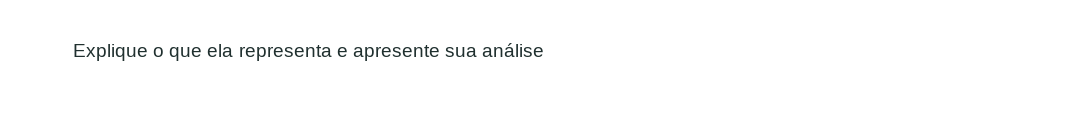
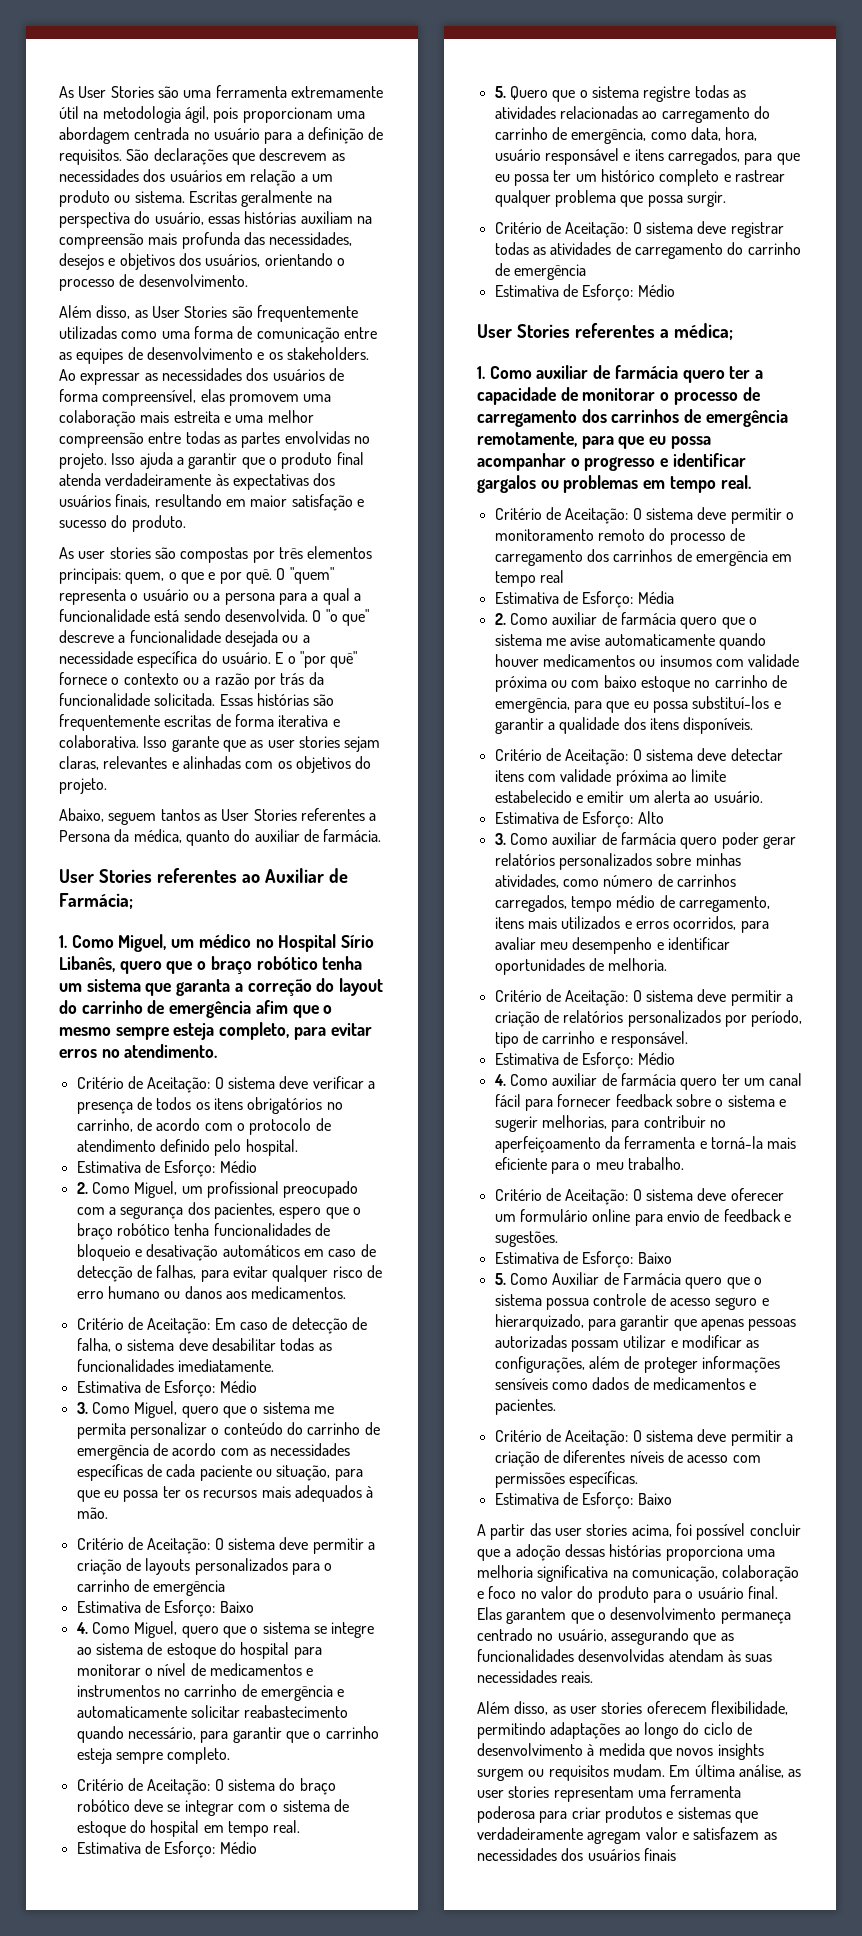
- Explique o que ela representa e apresente sua análise
+ As User Stories são uma ferramenta extremamente útil na metodologia ágil, pois proporcionam uma abordagem centrada no usuário para a definição de requisitos. São declarações que descrevem as necessidades dos usuários em relação a um produto ou sistema. Escritas geralmente na perspectiva do usuário, essas histórias auxiliam na compreensão mais profunda das necessidades, desejos e objetivos dos usuários, orientando o processo de desenvolvimento.
+ Além disso, as User Stories são frequentemente utilizadas como uma forma de comunicação entre as equipes de desenvolvimento e os stakeholders. Ao expressar as necessidades dos usuários de forma compreensível, elas promovem uma colaboração mais estreita e uma melhor compreensão entre todas as partes envolvidas no projeto. Isso ajuda a garantir que o produto final atenda verdadeiramente às expectativas dos usuários finais, resultando em maior satisfação e sucesso do produto.
+ As user stories são compostas por três elementos principais: quem, o que e por quê. O "quem" representa o usuário ou a persona para a qual a funcionalidade está sendo desenvolvida. O "o que" descreve a funcionalidade desejada ou a necessidade específica do usuário. E o "por quê" fornece o contexto ou a razão por trás da funcionalidade solicitada. Essas histórias são frequentemente escritas de forma iterativa e colaborativa. Isso garante que as user stories sejam claras, relevantes e alinhadas com os objetivos do projeto.
+ Abaixo, seguem tantos as User Stories referentes a Persona da médica, quanto do auxiliar de farmácia.
+ User Stories referentes ao Auxiliar de Farmácia;
+ 1. Como Miguel, um médico no Hospital Sírio Libanês, quero que o braço robótico tenha um sistema que garanta a correção do layout do carrinho de emergência afim que o mesmo sempre esteja completo, para evitar erros no atendimento.
+ Critério de Aceitação: O sistema deve verificar a presença de todos os itens obrigatórios no carrinho, de acordo com o protocolo de atendimento definido pelo hospital.
+ Estimativa de Esforço: Médio
+ 2. Como Miguel, um profissional preocupado com a segurança dos pacientes, espero que o braço robótico tenha funcionalidades de bloqueio e desativação automáticos em caso de detecção de falhas, para evitar qualquer risco de erro humano ou danos aos medicamentos.
+ Critério de Aceitação: Em caso de detecção de falha, o sistema deve desabilitar todas as funcionalidades imediatamente.
+ Estimativa de Esforço: Médio
+ 3. Como Miguel, quero que o sistema me permita personalizar o conteúdo do carrinho de emergência de acordo com as necessidades específicas de cada paciente ou situação, para que eu possa ter os recursos mais adequados à mão.
+ Critério de Aceitação: O sistema deve permitir a criação de layouts personalizados para o carrinho de emergência
+ Estimativa de Esforço: Baixo
+ 4. Como Miguel, quero que o sistema se integre ao sistema de estoque do hospital para monitorar o nível de medicamentos e instrumentos no carrinho de emergência e automaticamente solicitar reabastecimento quando necessário, para garantir que o carrinho esteja sempre completo.
+ Critério de Aceitação: O sistema do braço robótico deve se integrar com o sistema de estoque do hospital em tempo real.
+ Estimativa de Esforço: Médio
+ 5. Quero que o sistema registre todas as atividades relacionadas ao carregamento do carrinho de emergência, como data, hora, usuário responsável e itens carregados, para que eu possa ter um histórico completo e rastrear qualquer problema que possa surgir.
+ Critério de Aceitação: O sistema deve registrar todas as atividades de carregamento do carrinho de emergência
+ Estimativa de Esforço: Médio
+ User Stories referentes a médica;
+ 1. Como auxiliar de farmácia quero ter a capacidade de monitorar o processo de carregamento dos carrinhos de emergência remotamente, para que eu possa acompanhar o progresso e identificar gargalos ou problemas em tempo real.
+ Critério de Aceitação: O sistema deve permitir o monitoramento remoto do processo de carregamento dos carrinhos de emergência em tempo real
+ Estimativa de Esforço: Média
+ 2. Como auxiliar de farmácia quero que o sistema me avise automaticamente quando houver medicamentos ou insumos com validade próxima ou com baixo estoque no carrinho de emergência, para que eu possa substituí-los e garantir a qualidade dos itens disponíveis.
+ Critério de Aceitação: O sistema deve detectar itens com validade próxima ao limite estabelecido e emitir um alerta ao usuário.
+ Estimativa de Esforço: Alto
+ 3. Como auxiliar de farmácia quero poder gerar relatórios personalizados sobre minhas atividades, como número de carrinhos carregados, tempo médio de carregamento, itens mais utilizados e erros ocorridos, para avaliar meu desempenho e identificar oportunidades de melhoria.
+ Critério de Aceitação: O sistema deve permitir a criação de relatórios personalizados por período, tipo de carrinho e responsável.
+ Estimativa de Esforço: Médio
+ 4. Como auxiliar de farmácia quero ter um canal fácil para fornecer feedback sobre o sistema e sugerir melhorias, para contribuir no aperfeiçoamento da ferramenta e torná-la mais eficiente para o meu trabalho.
+ Critério de Aceitação: O sistema deve oferecer um formulário online para envio de feedback e sugestões.
+ Estimativa de Esforço: Baixo
+ 5. Como Auxiliar de Farmácia quero que o sistema possua controle de acesso seguro e hierarquizado, para garantir que apenas pessoas autorizadas possam utilizar e modificar as configurações, além de proteger informações sensíveis como dados de medicamentos e pacientes.
+ Critério de Aceitação: O sistema deve permitir a criação de diferentes níveis de acesso com permissões específicas.
+ Estimativa de Esforço: Baixo
+ A partir das user stories acima, foi possível concluir que a adoção dessas histórias proporciona uma melhoria significativa na comunicação, colaboração e foco no valor do produto para o usuário final. Elas garantem que o desenvolvimento permaneça centrado no usuário, assegurando que as funcionalidades desenvolvidas atendam às suas necessidades reais.
+ Além disso, as user stories oferecem flexibilidade, permitindo adaptações ao longo do ciclo de desenvolvimento à medida que novos insights surgem ou requisitos mudam. Em última análise, as user stories representam uma ferramenta poderosa para criar produtos e sistemas que verdadeiramente agregam valor e satisfazem as necessidades dos usuários finais

